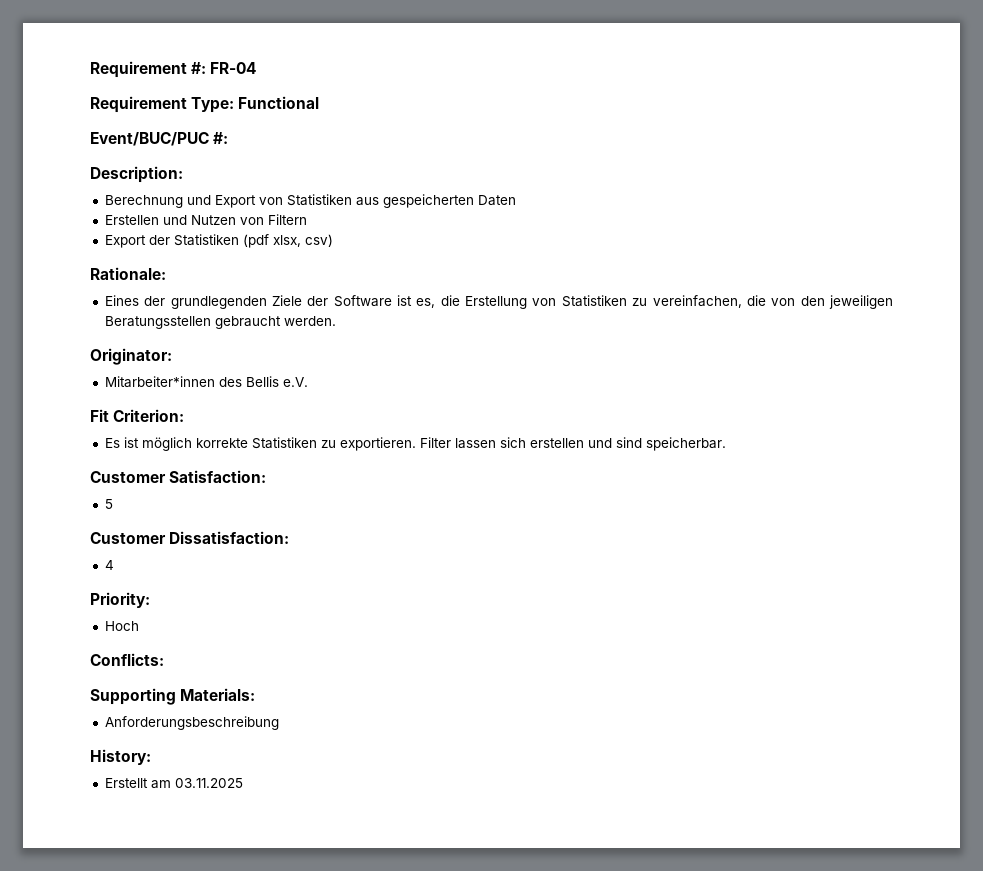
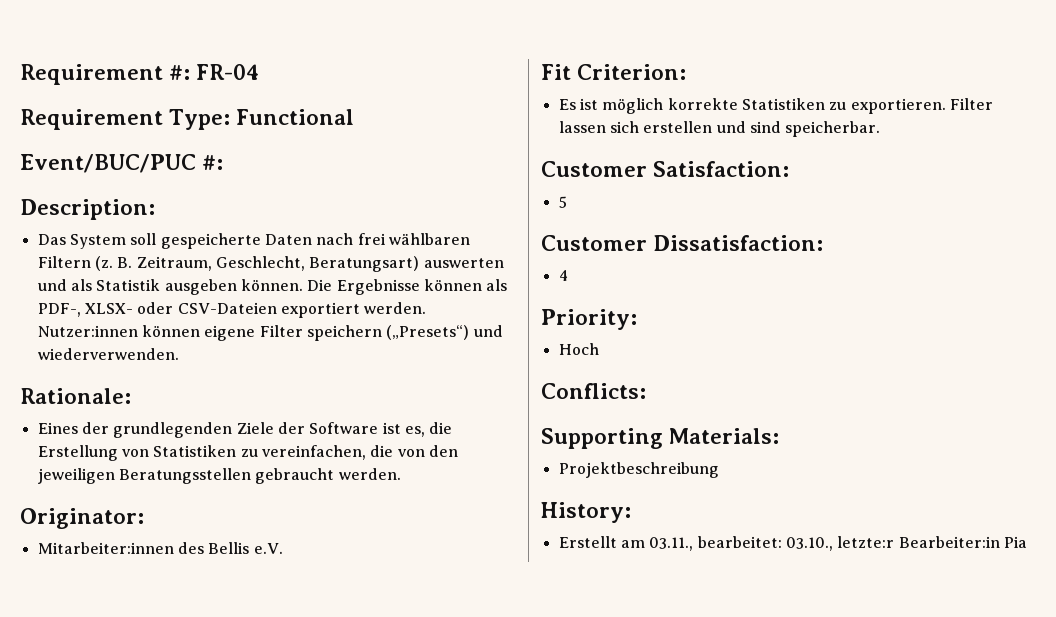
- Berechnung und Export von Statistiken aus gespeicherten Daten
- Erstellen und Nutzen von Filtern
- Export der Statistiken (pdf xlsx, csv)
+ Das System soll gespeicherte Daten nach frei wählbaren Filtern (z. B. Zeitraum, Geschlecht, Beratungsart) auswerten und als Statistik ausgeben können. Die Ergebnisse können als PDF-, XLSX- oder CSV-Dateien exportiert werden. Nutzer:innen können eigene Filter speichern („Presets“) und wiederverwenden.
- Mitarbeiter*innen des Bellis e.V.
+ Mitarbeiter:innen des Bellis e.V.
- Anforderungsbeschreibung
+ Projektbeschreibung
- Erstellt am 03.11.2025
+ Erstellt am 03.11., bearbeitet: 03.10., letzte:r Bearbeiter:in Pia

